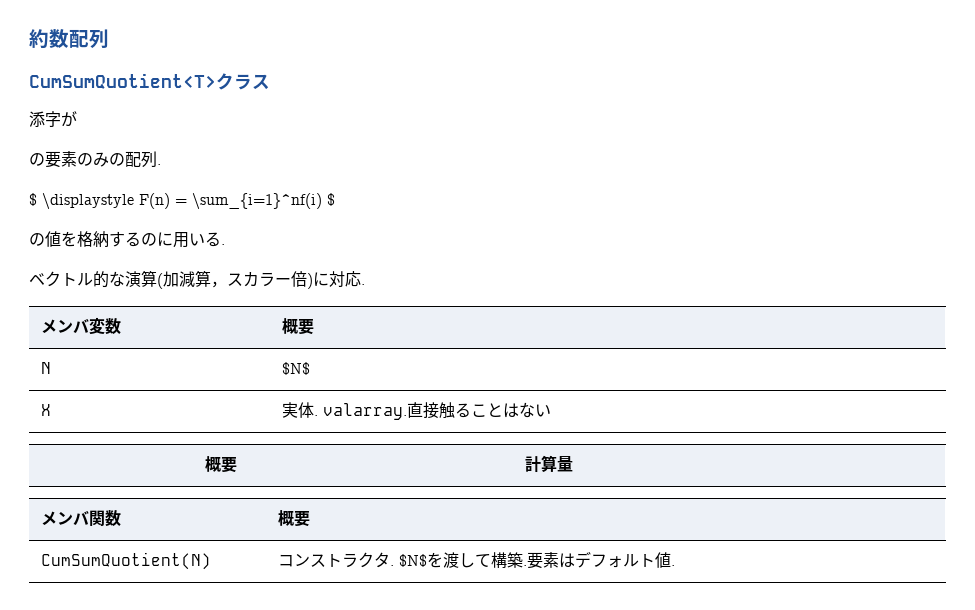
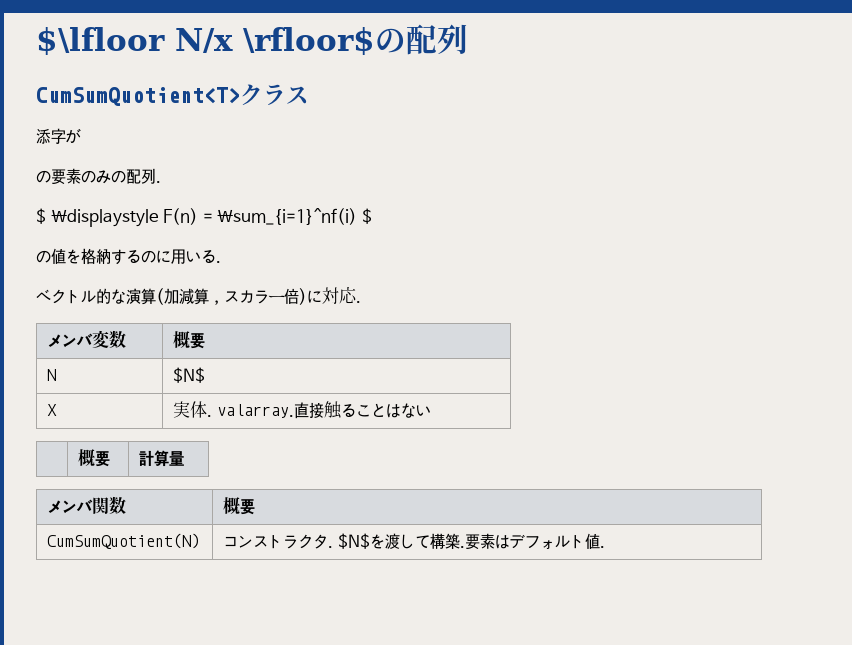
- 約数配列
+ $\lfloor N/x \rfloor$の配列

